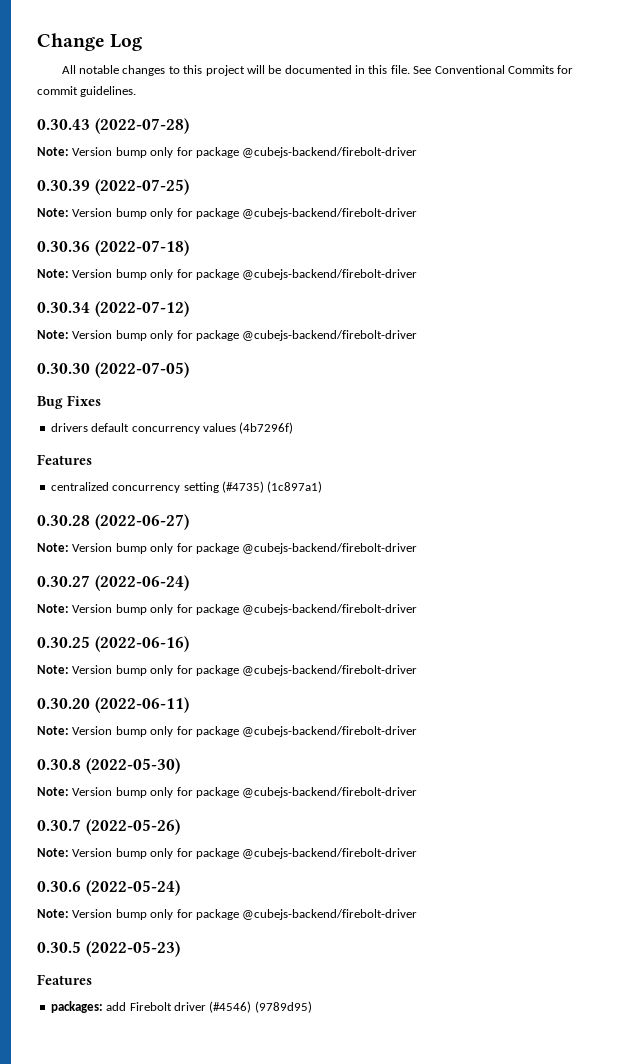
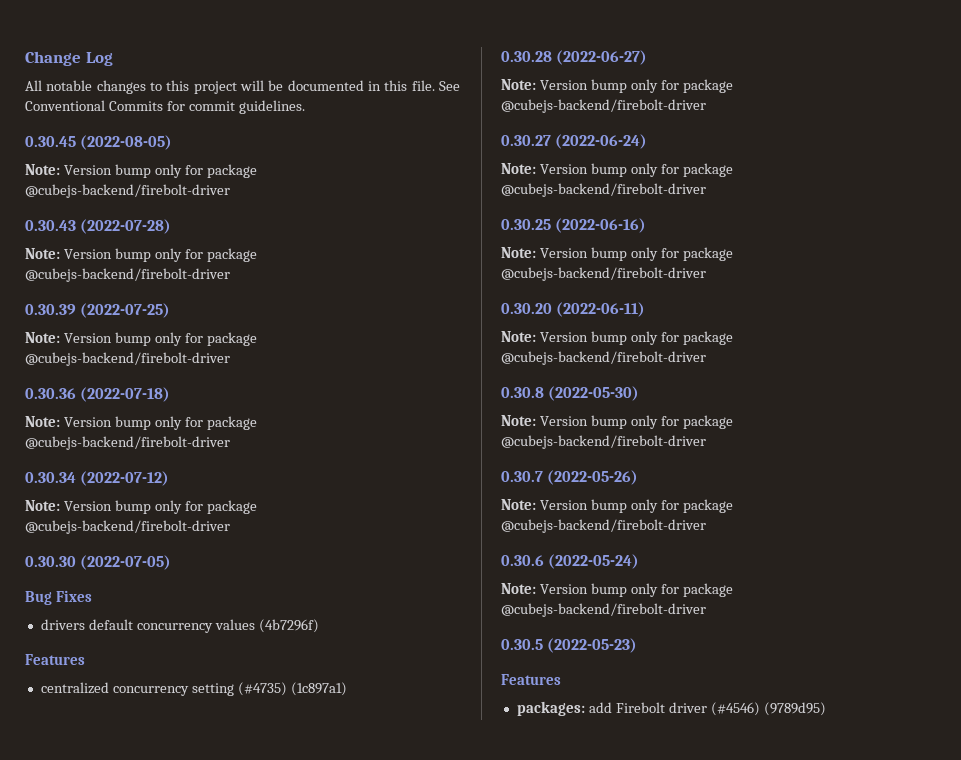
+ 0.30.45 (2022-08-05)
+ Note: Version bump only for package @cubejs-backend/firebolt-driver

